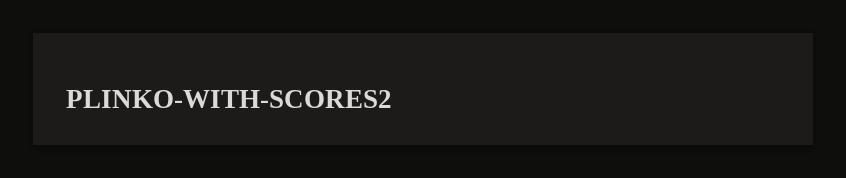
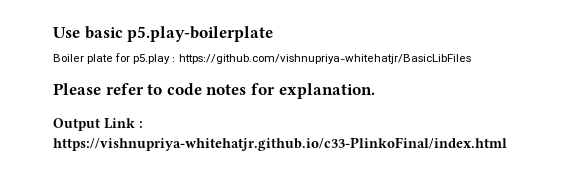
- PLINKO-WITH-SCORES2
+ Use basic p5.play-boilerplate
+ Boiler plate for p5.play : https://github.com/vishnupriya-whitehatjr/BasicLibFiles
+ Please refer to code notes for explanation.
+ Output Link : https://vishnupriya-whitehatjr.github.io/c33-PlinkoFinal/index.html

